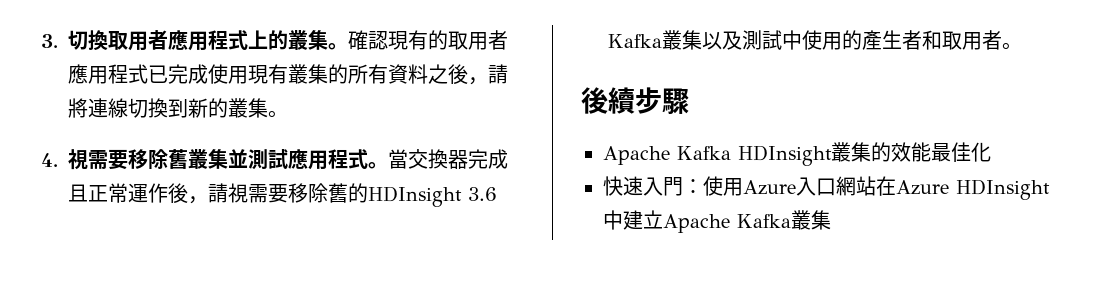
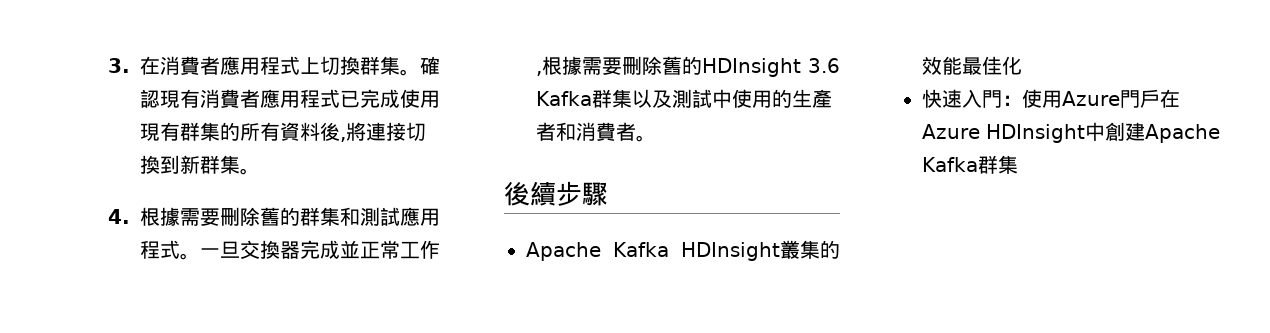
- 3.切換取用者應用程式上的叢集。
+ 3.在消費者應用程式上切換群集。
- 確認現有的取用者應用程式已完成使用現有叢集的所有資料之後，請將連線切換到新的叢集。
+ 確認現有消費者應用程式已完成使用現有群集的所有資料後,將連接切換到新群集。
- 4.視需要移除舊叢集並測試應用程式。
+ 4.根據需要刪除舊的群集和測試應用程式。
- 當交換器完成且正常運作後，請視需要移除舊的HDInsight 3.6 Kafka叢集以及測試中使用的產生者和取用者。
+ 一旦交換器完成並正常工作,根據需要刪除舊的HDInsight 3.6 Kafka群集以及測試中使用的生產者和消費者。
- 快速入門：使用Azure入口網站在Azure HDInsight中建立Apache Kafka叢集
+ 快速入門：使用Azure門戶在Azure HDInsight中創建Apache Kafka群集

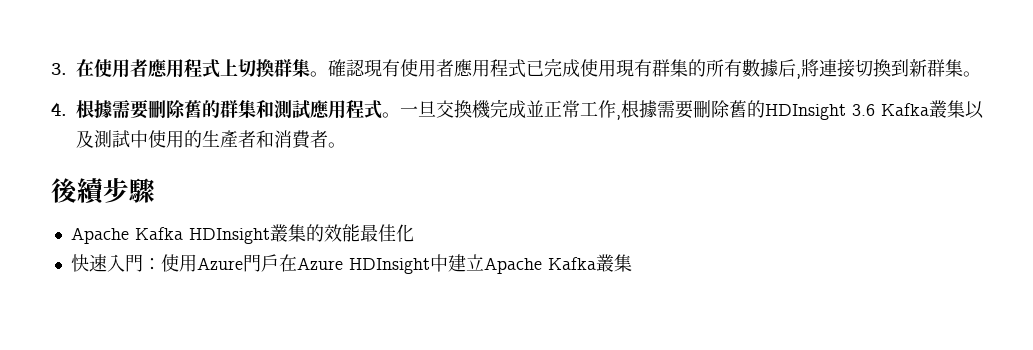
- 3.在消費者應用程式上切換群集。
+ 3.在使用者應用程式上切換群集。
- 確認現有消費者應用程式已完成使用現有群集的所有資料後,將連接切換到新群集。
+ 確認現有使用者應用程式已完成使用現有群集的所有數據后,將連接切換到新群集。
- 一旦交換器完成並正常工作,根據需要刪除舊的HDInsight 3.6 Kafka群集以及測試中使用的生產者和消費者。
+ 一旦交換機完成並正常工作,根據需要刪除舊的HDInsight 3.6 Kafka叢集以及測試中使用的生產者和消費者。
- 快速入門：使用Azure門戶在Azure HDInsight中創建Apache Kafka群集
+ 快速入門：使用Azure門戶在Azure HDInsight中建立Apache Kafka叢集

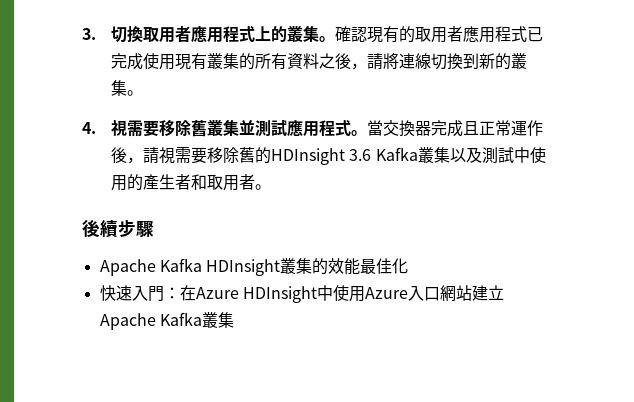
- 3.在使用者應用程式上切換群集。
+ 3.切換取用者應用程式上的叢集。
- 確認現有使用者應用程式已完成使用現有群集的所有數據后,將連接切換到新群集。
+ 確認現有的取用者應用程式已完成使用現有叢集的所有資料之後，請將連線切換到新的叢集。
- 4.根據需要刪除舊的群集和測試應用程式。一旦交換機完成並正常工作,根據需要刪除舊的HDInsight 3.6 Kafka叢集以及測試中使用的生產者和消費者。
+ 4.視需要移除舊叢集並測試應用程式。當交換器完成且正常運作後，請視需要移除舊的HDInsight 3.6 Kafka叢集以及測試中使用的產生者和取用者。
- 快速入門：使用Azure門戶在Azure HDInsight中建立Apache Kafka叢集
+ 快速入門：在Azure HDInsight中使用Azure入口網站建立Apache Kafka叢集

